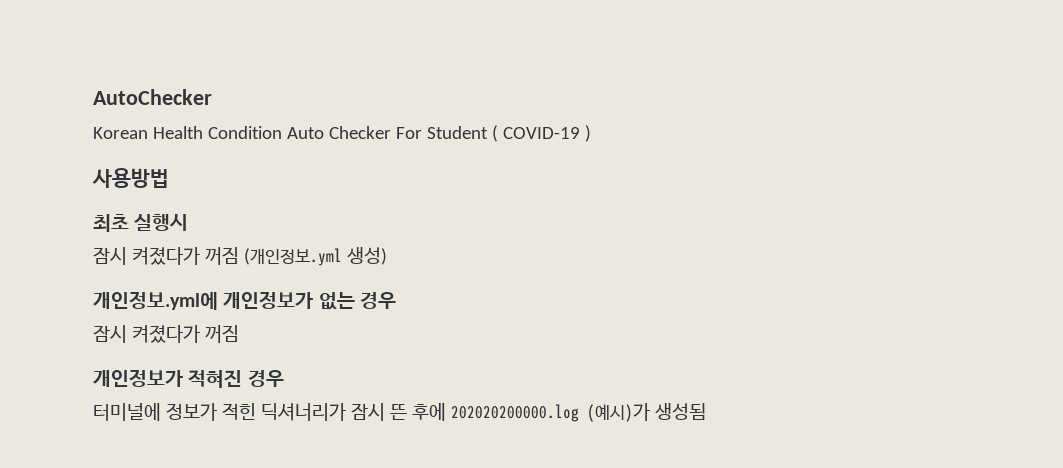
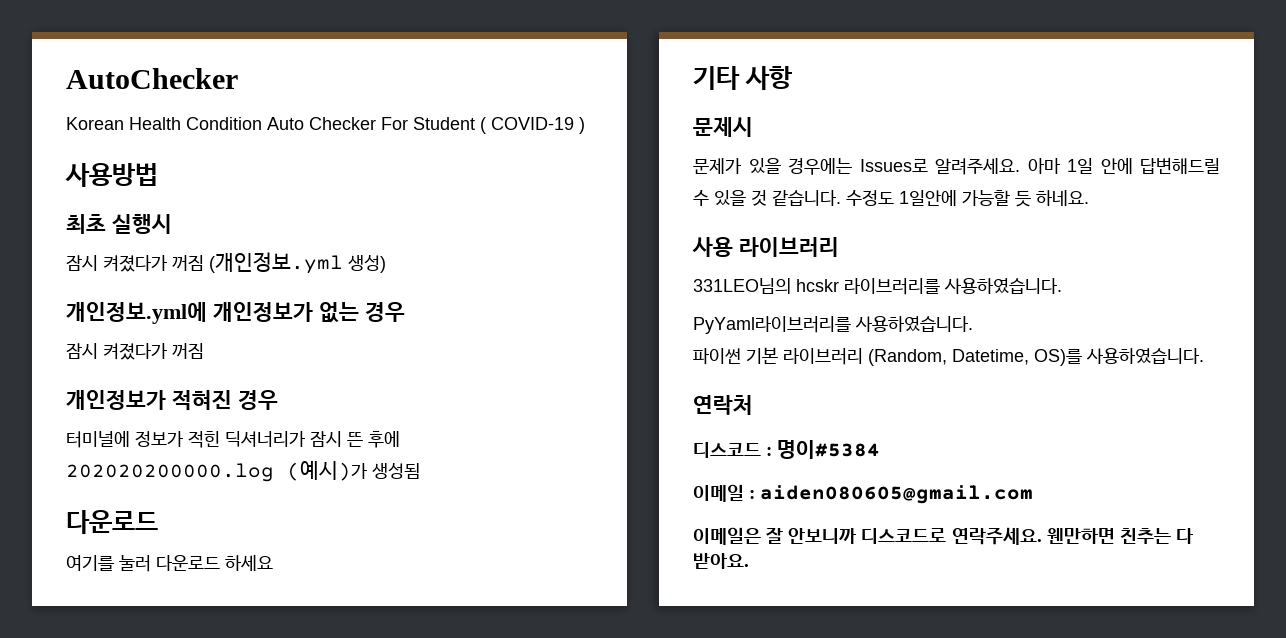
  터미널에 정보가 적힌 딕셔너리가 잠시 뜬 후에 202020200000.log (예시)가 생성됨
+ 다운로드
+ 여기를 눌러 다운로드 하세요
+ 기타 사항
+ 문제시
+ 문제가 있을 경우에는 Issues로 알려주세요. 아마 1일 안에 답변해드릴 수 있을 것 같습니다. 수정도 1일안에 가능할 듯 하네요.
+ 사용 라이브러리
+ 331LEO님의 hcskr 라이브러리를 사용하였습니다.
+ PyYaml라이브러리를 사용하였습니다.
+ 파이썬 기본 라이브러리 (Random, Datetime, OS)를 사용하였습니다.
+ 연락처
+ 디스코드 : 명이#5384
+ 이메일 : aiden080605@gmail.com
+ 이메일은 잘 안보니까 디스코드로 연락주세요. 웬만하면 친추는 다 받아요.

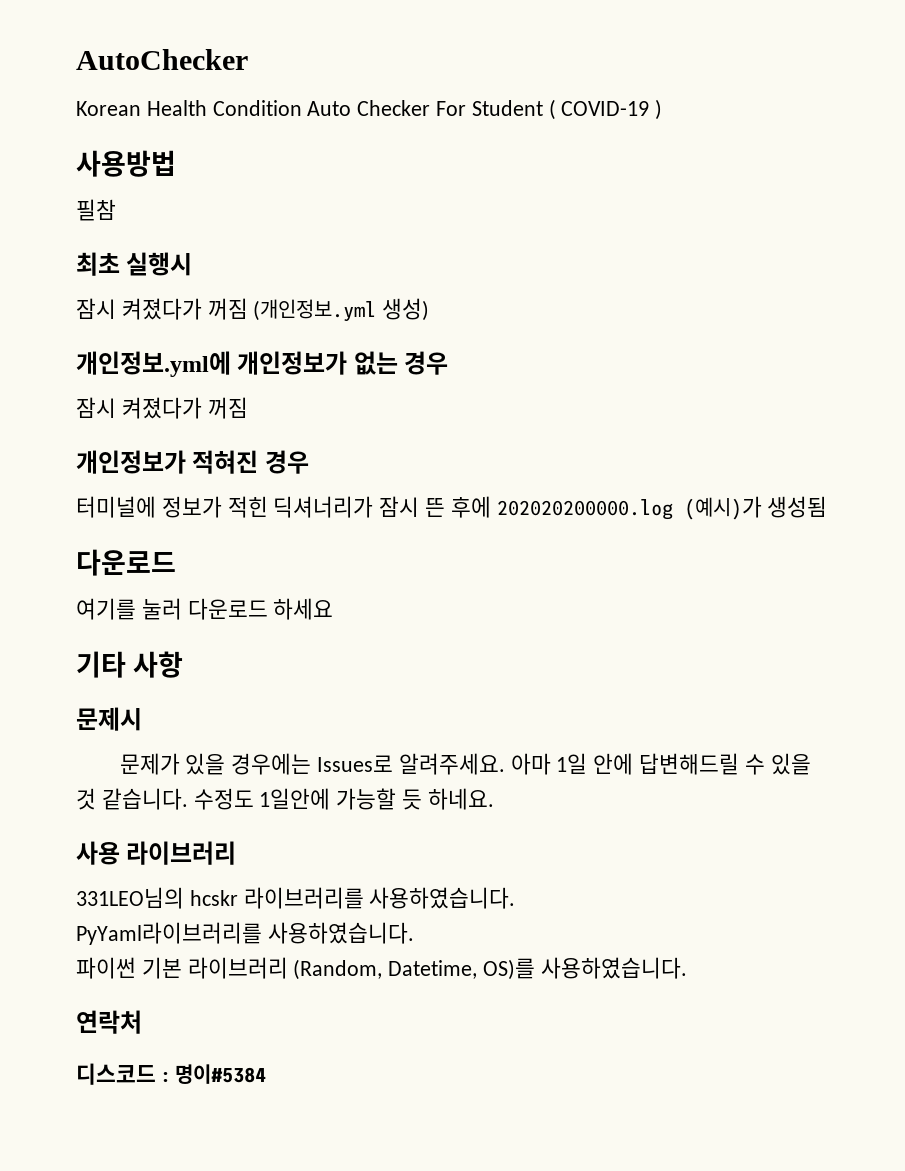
+ 필참
- 이메일 : aiden080605@gmail.com
- 이메일은 잘 안보니까 디스코드로 연락주세요. 웬만하면 친추는 다 받아요.

